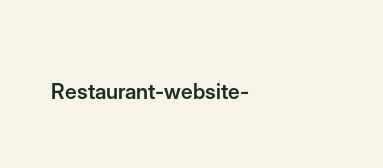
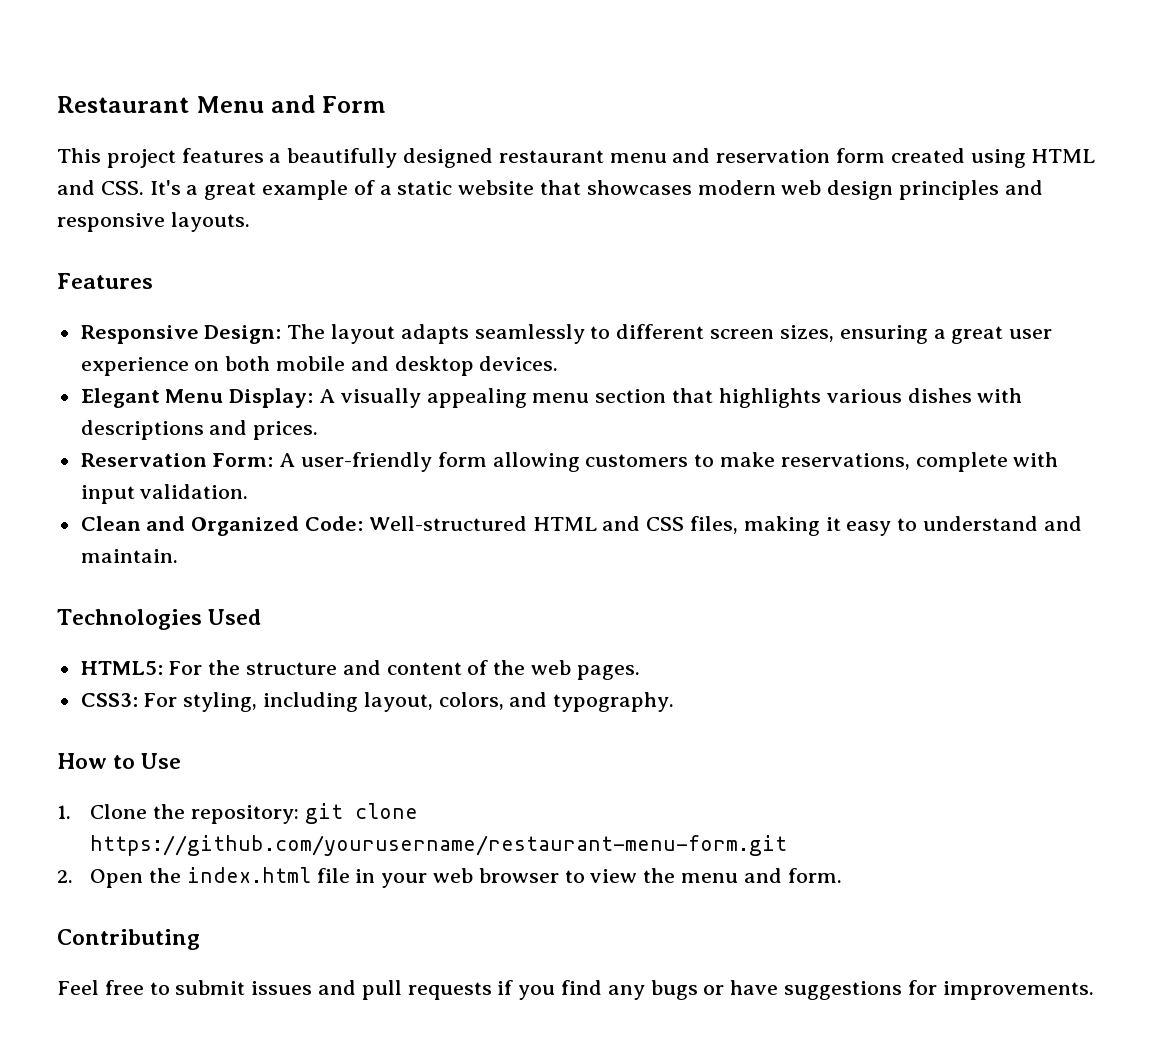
- Restaurant-website-
+ Restaurant Menu and Form
+ This project features a beautifully designed restaurant menu and reservation form created using HTML and CSS. It's a great example of a static website that showcases modern web design principles and responsive layouts.
+ Features
+ Responsive Design: The layout adapts seamlessly to different screen sizes, ensuring a great user experience on both mobile and desktop devices.
+ Elegant Menu Display: A visually appealing menu section that highlights various dishes with descriptions and prices.
+ Reservation Form: A user-friendly form allowing customers to make reservations, complete with input validation.
+ Clean and Organized Code: Well-structured HTML and CSS files, making it easy to understand and maintain.
+ Technologies Used
+ HTML5: For the structure and content of the web pages.
+ CSS3: For styling, including layout, colors, and typography.
+ How to Use
+ 1. Clone the repository: git clone https://github.com/yourusername/restaurant-menu-form.git
+ 2. Open the index.html file in your web browser to view the menu and form.
+ Contributing
+ Feel free to submit issues and pull requests if you find any bugs or have suggestions for improvements.

